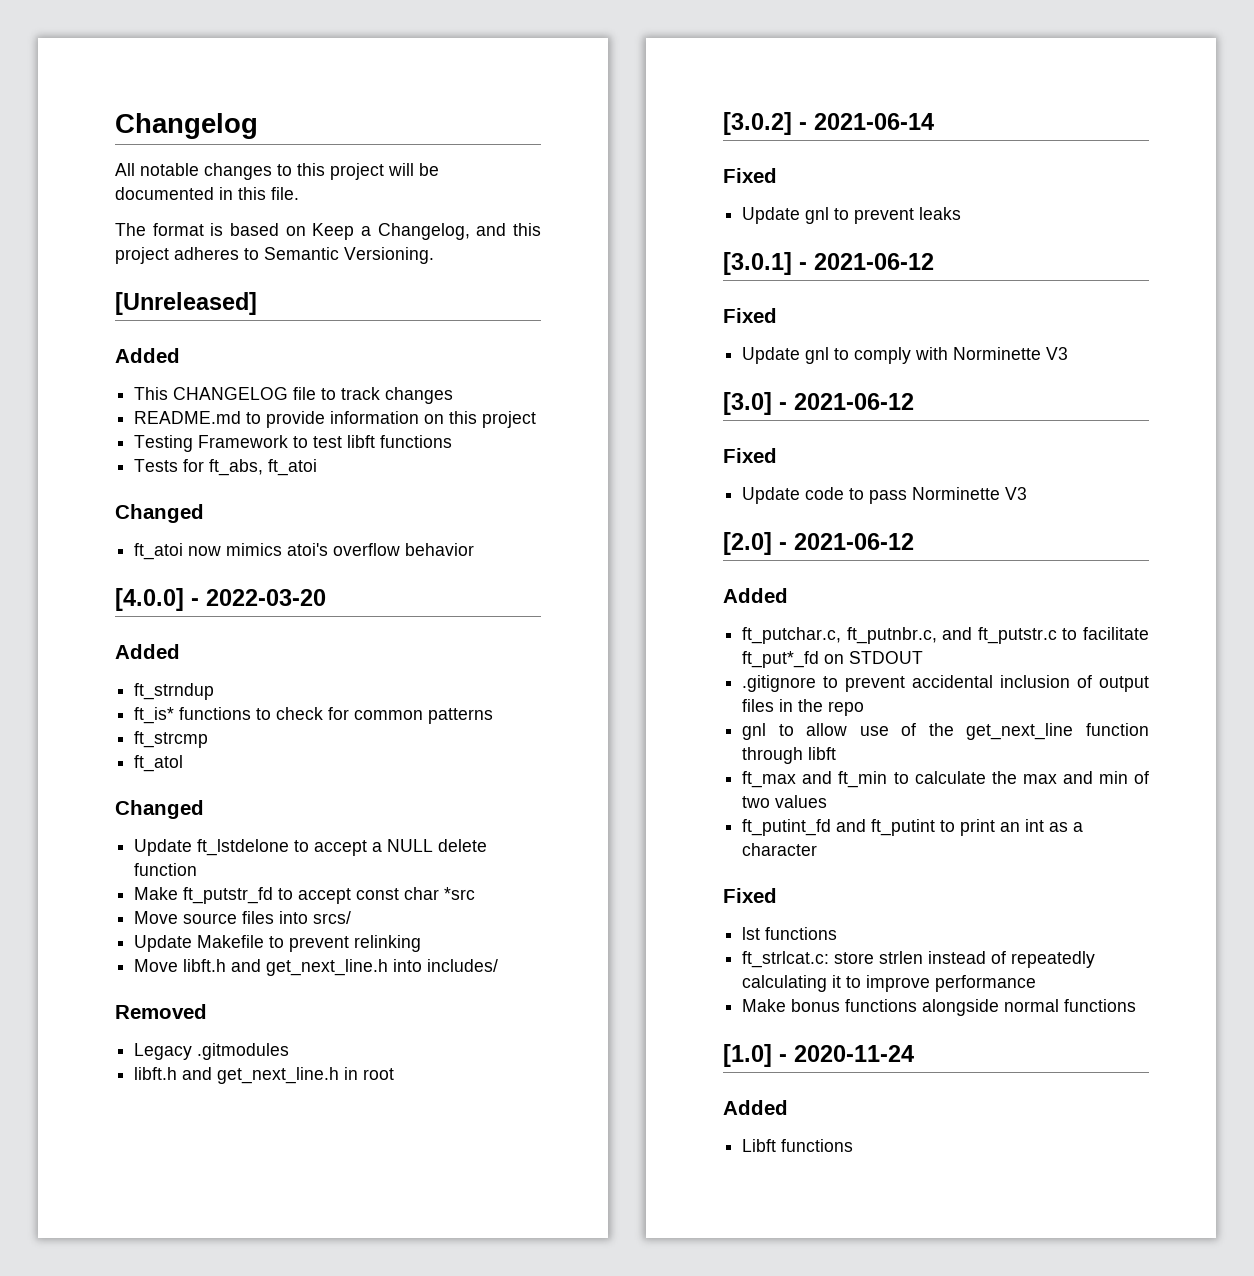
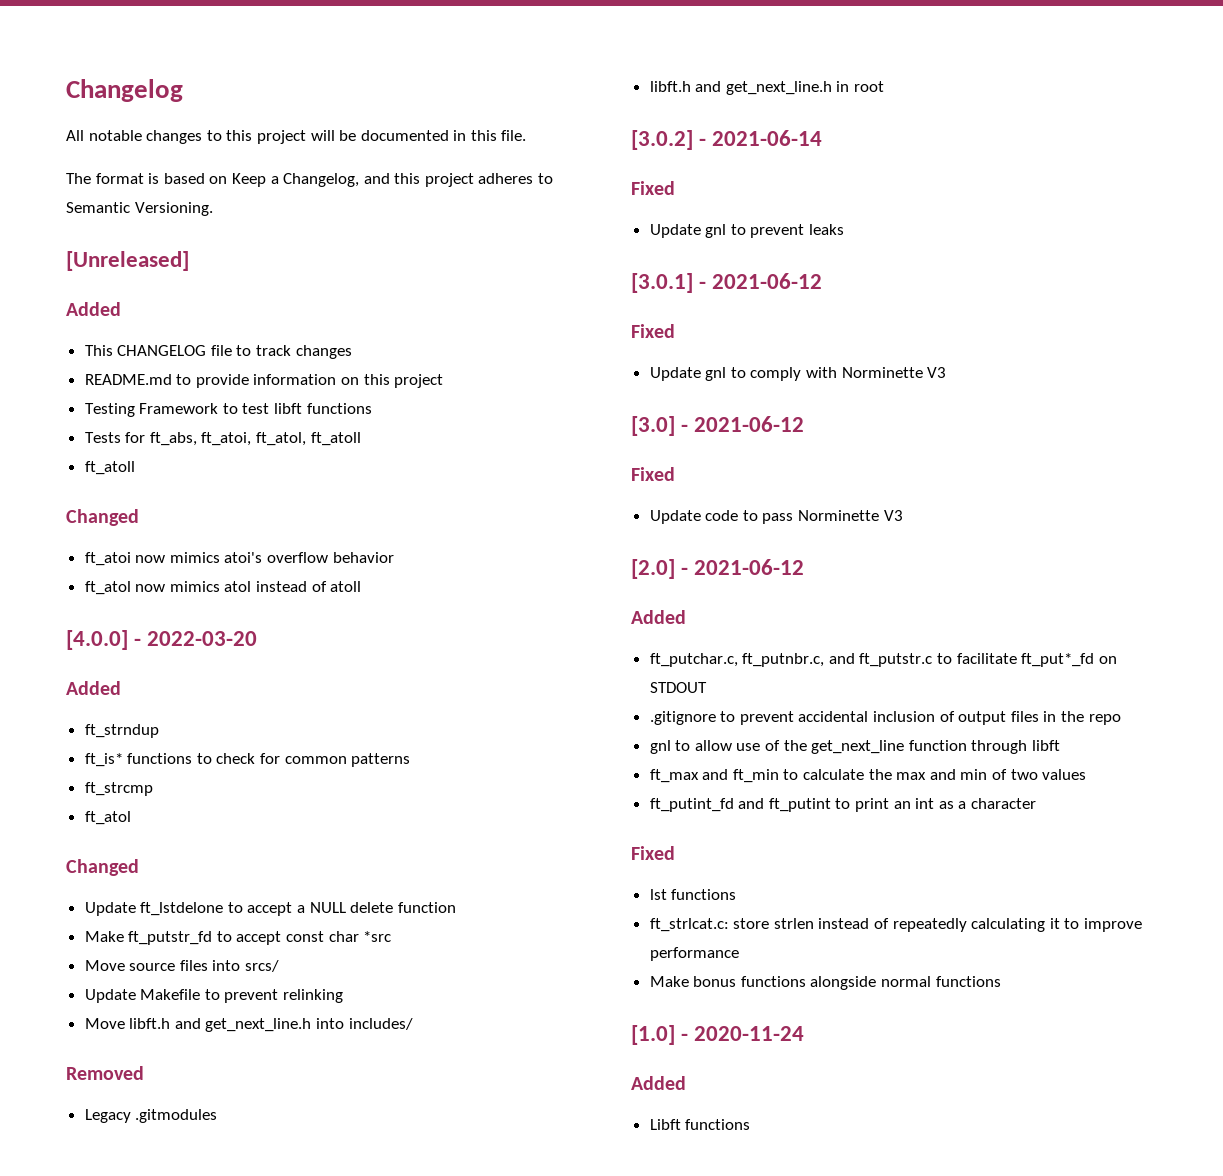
- Tests for ft_abs, ft_atoi
+ Tests for ft_abs, ft_atoi, ft_atol, ft_atoll
+ ft_atoll
+ ft_atol now mimics atol instead of atoll

